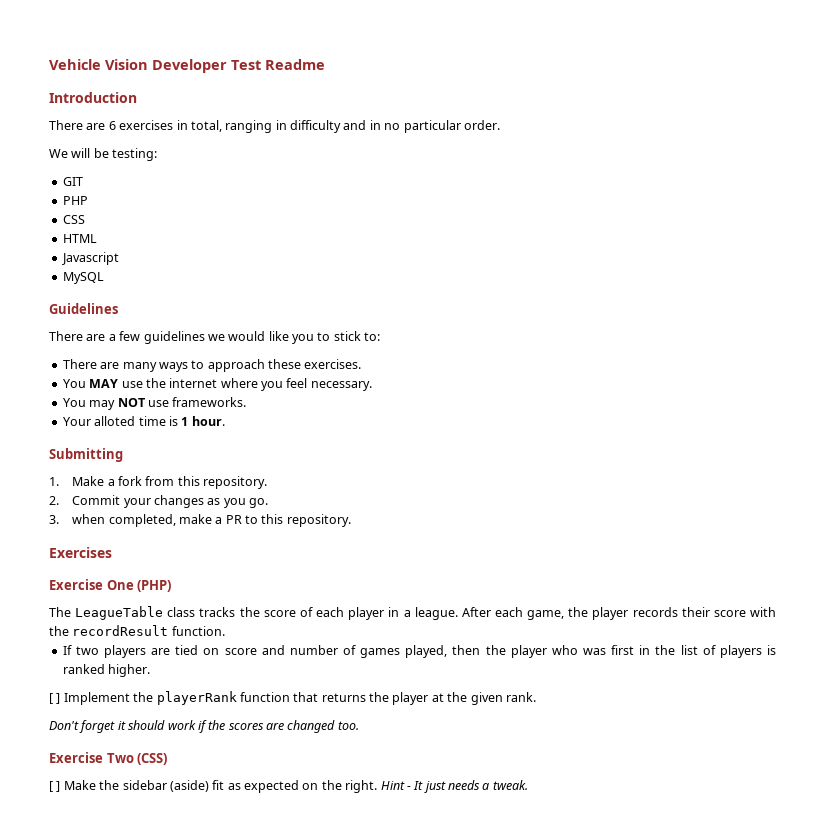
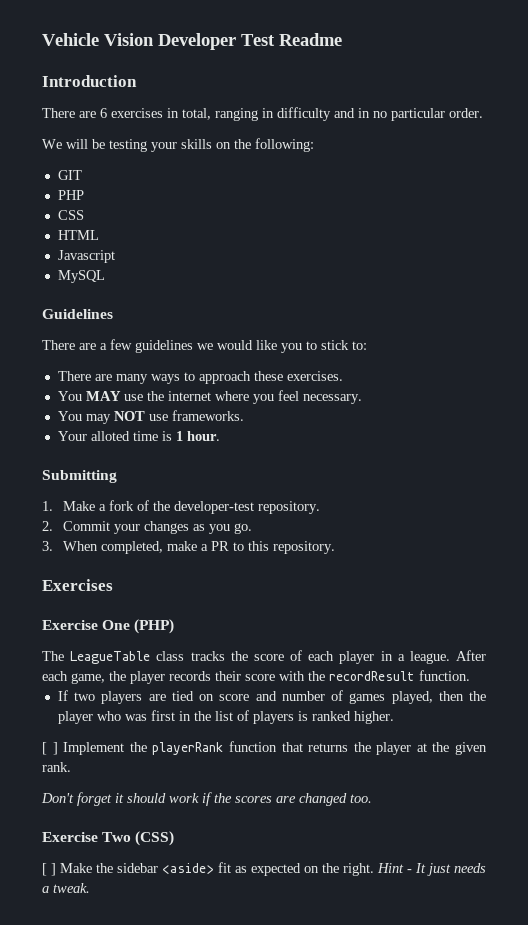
- We will be testing:
+ We will be testing your skills on the following:
- 1. Make a fork from this repository.
+ 1. Make a fork of the developer-test repository.
- 3. when completed, make a PR to this repository.
+ 3. When completed, make a PR to this repository.
- [ ] Make the sidebar (aside) fit as expected on the right.
+ [ ] Make the sidebar <aside> fit as expected on the right.

